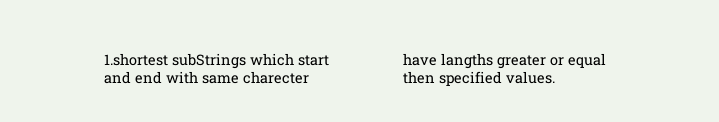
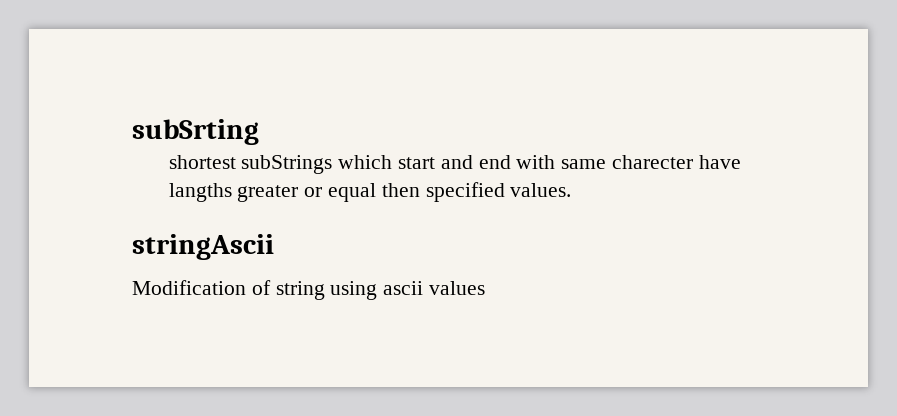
- 1.shortest subStrings which start and end with same charecter have langths greater or equal then specified values.
+ subSrting
+ shortest subStrings which start and end with same charecter have langths greater or equal then specified values.
+ stringAscii
+ Modification of string using ascii values

